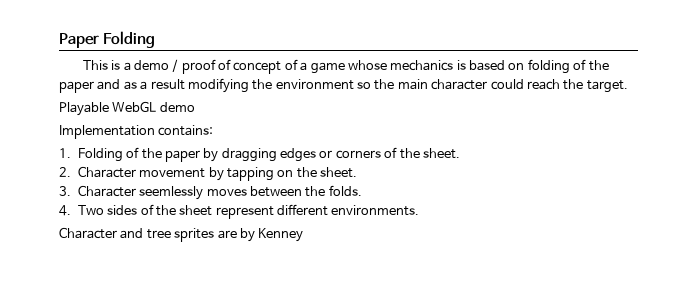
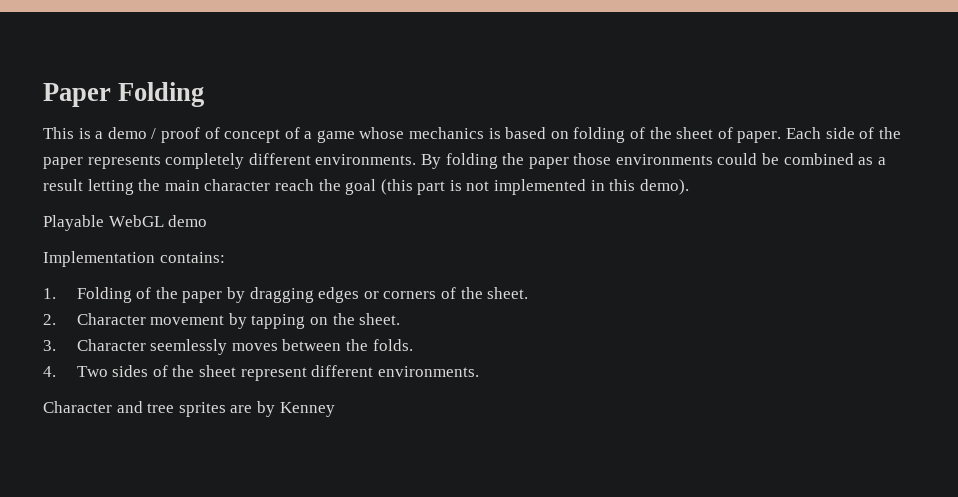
- This is a demo / proof of concept of a game whose mechanics is based on folding of the paper and as a result modifying the environment so the main character could reach the target.
+ This is a demo / proof of concept of a game whose mechanics is based on folding of the sheet of paper. Each side of the paper represents completely different environments. By folding the paper those environments could be combined as a result letting the main character reach the goal (this part is not implemented in this demo).

